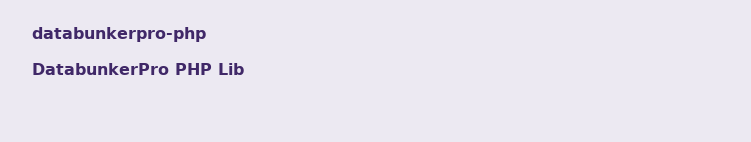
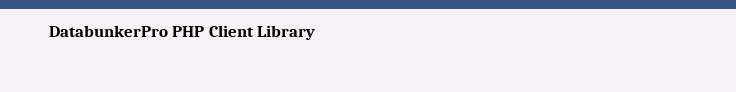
- databunkerpro-php
- DatabunkerPro PHP Lib
+ DatabunkerPro PHP Client Library

